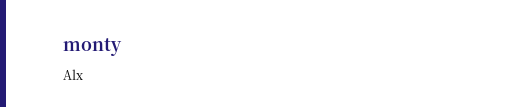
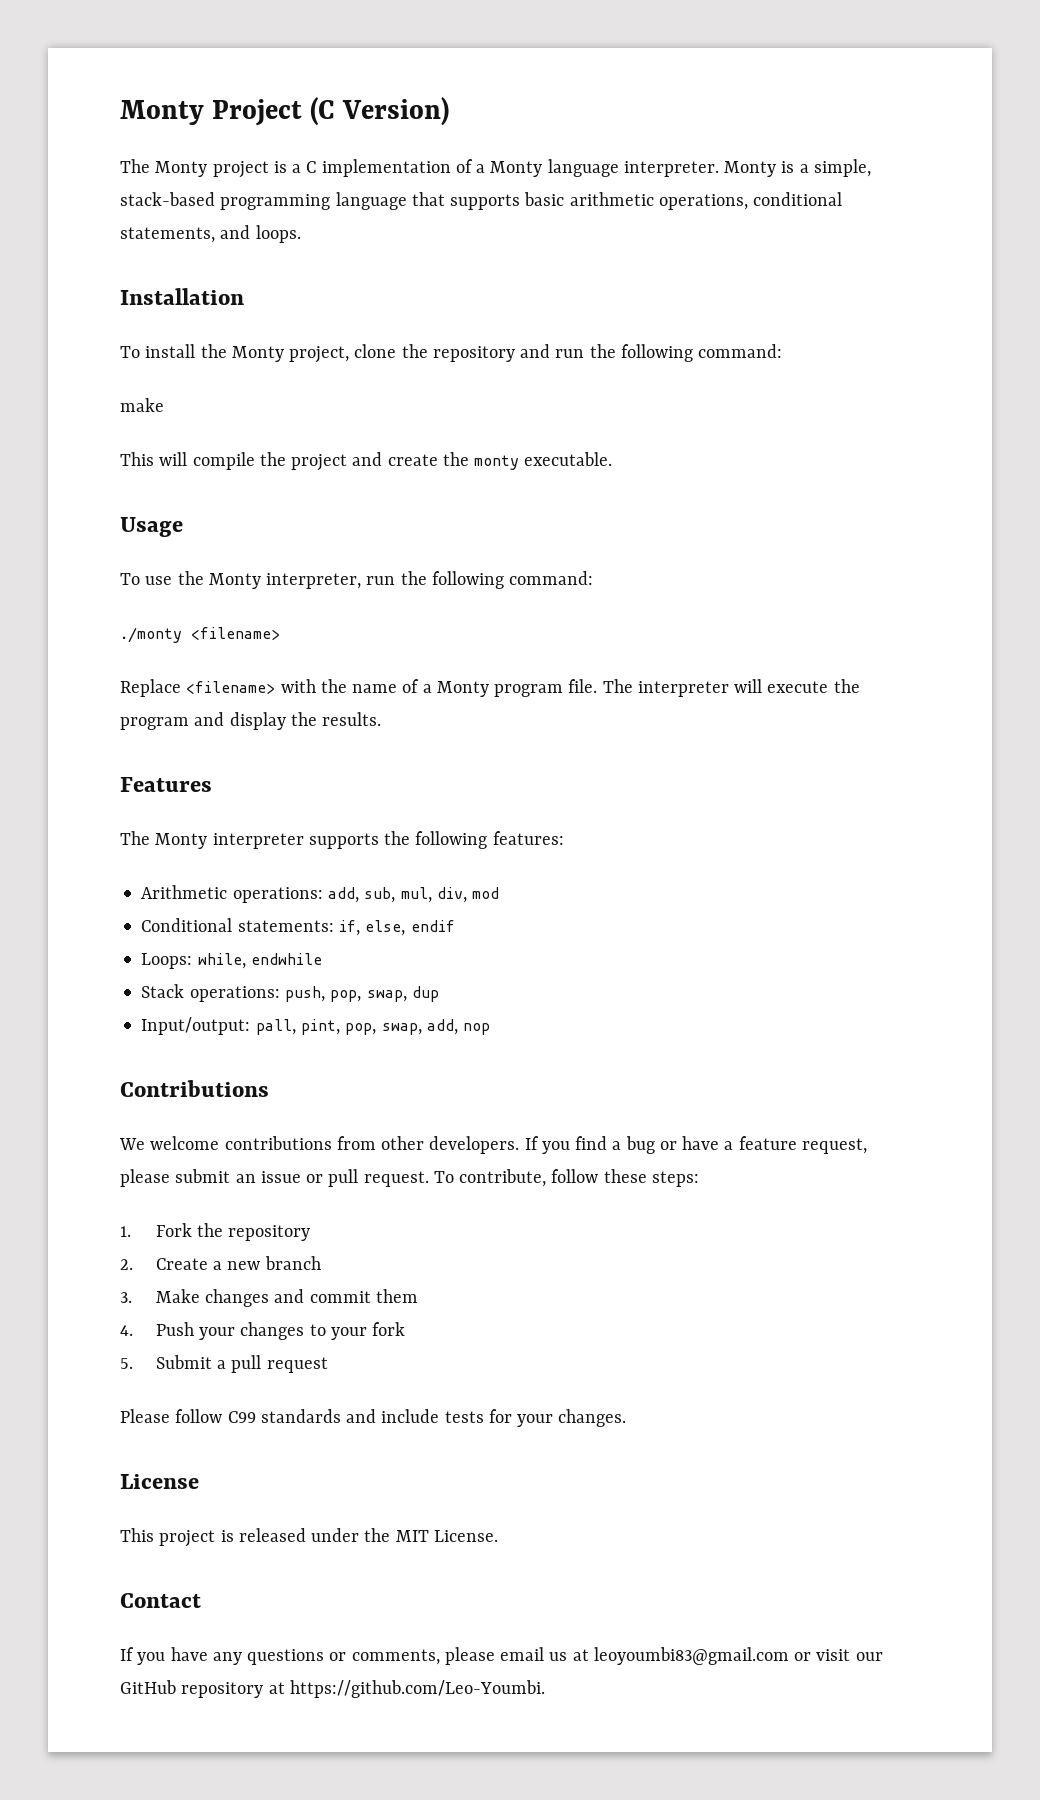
- monty
- Alx
+ Monty Project (C Version)
+ The Monty project is a C implementation of a Monty language interpreter. Monty is a simple, stack-based programming language that supports basic arithmetic operations, conditional statements, and loops.
+ Installation
+ To install the Monty project, clone the repository and run the following command:
+ make
+ This will compile the project and create the monty executable.
+ Usage
+ To use the Monty interpreter, run the following command:
+ ./monty <filename>
+ Replace <filename> with the name of a Monty program file. The interpreter will execute the program and display the results.
+ Features
+ The Monty interpreter supports the following features:
+ Arithmetic operations: add, sub, mul, div, mod
+ Conditional statements: if, else, endif
+ Loops: while, endwhile
+ Stack operations: push, pop, swap, dup
+ Input/output: pall, pint, pop, swap, add, nop
+ Contributions
+ We welcome contributions from other developers. If you find a bug or have a feature request, please submit an issue or pull request. To contribute, follow these steps:
+ 1. Fork the repository
+ 2. Create a new branch
+ 3. Make changes and commit them
+ 4. Push your changes to your fork
+ 5. Submit a pull request
+ Please follow C99 standards and include tests for your changes.
+ License
+ This project is released under the MIT License.
+ Contact
+ If you have any questions or comments, please email us at leoyoumbi83@gmail.com or visit our GitHub repository at https://github.com/Leo-Youmbi.

